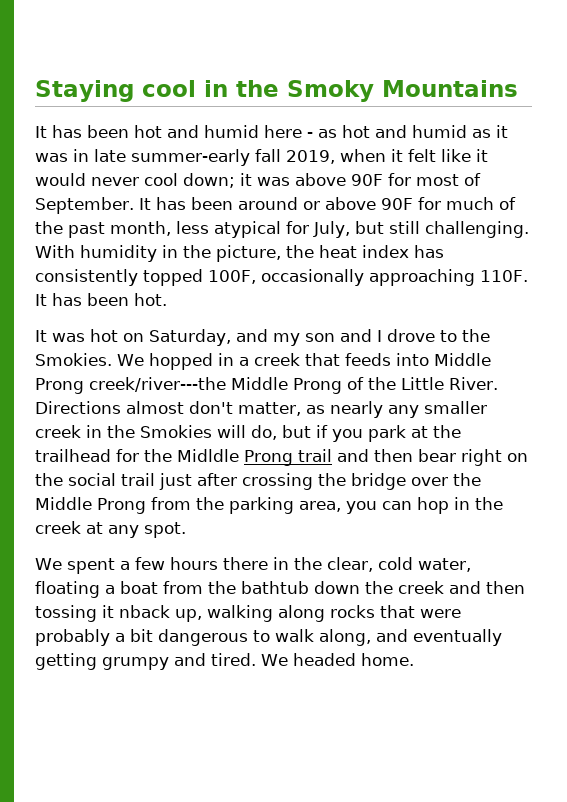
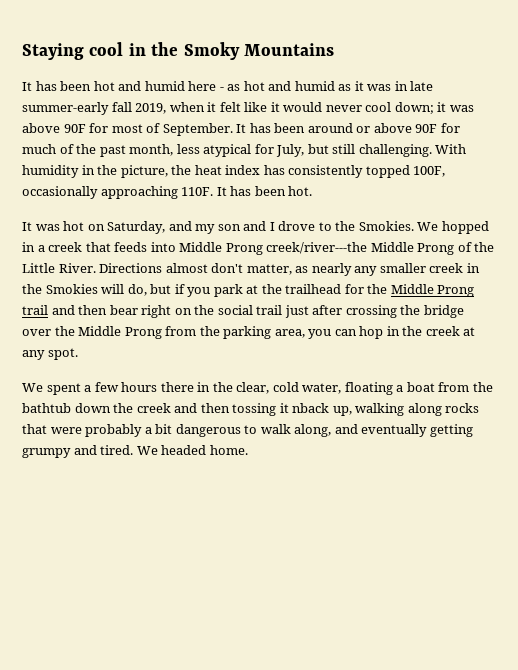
- Directions almost don't matter, as nearly any smaller creek in the Smokies will do, but if you park at the trailhead for the Midldle Prong trail and then bear right on the social trail just after crossing the bridge over the Middle Prong from the parking area, you can hop in the creek at any spot.
+ Directions almost don't matter, as nearly any smaller creek in the Smokies will do, but if you park at the trailhead for the Middle Prong trail and then bear right on the social trail just after crossing the bridge over the Middle Prong from the parking area, you can hop in the creek at any spot.

